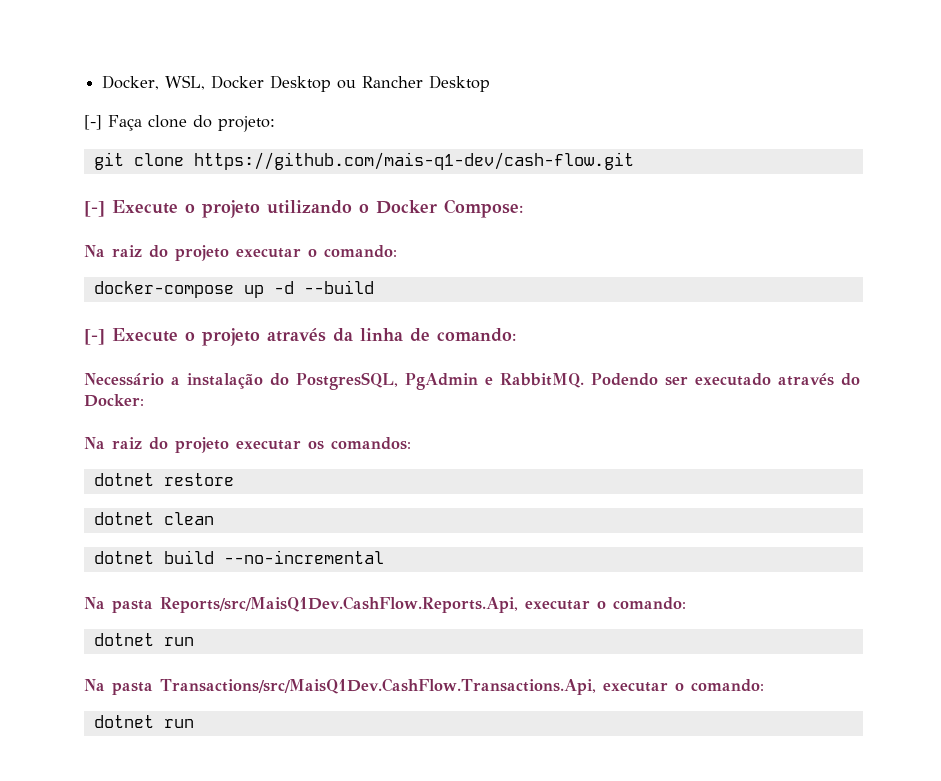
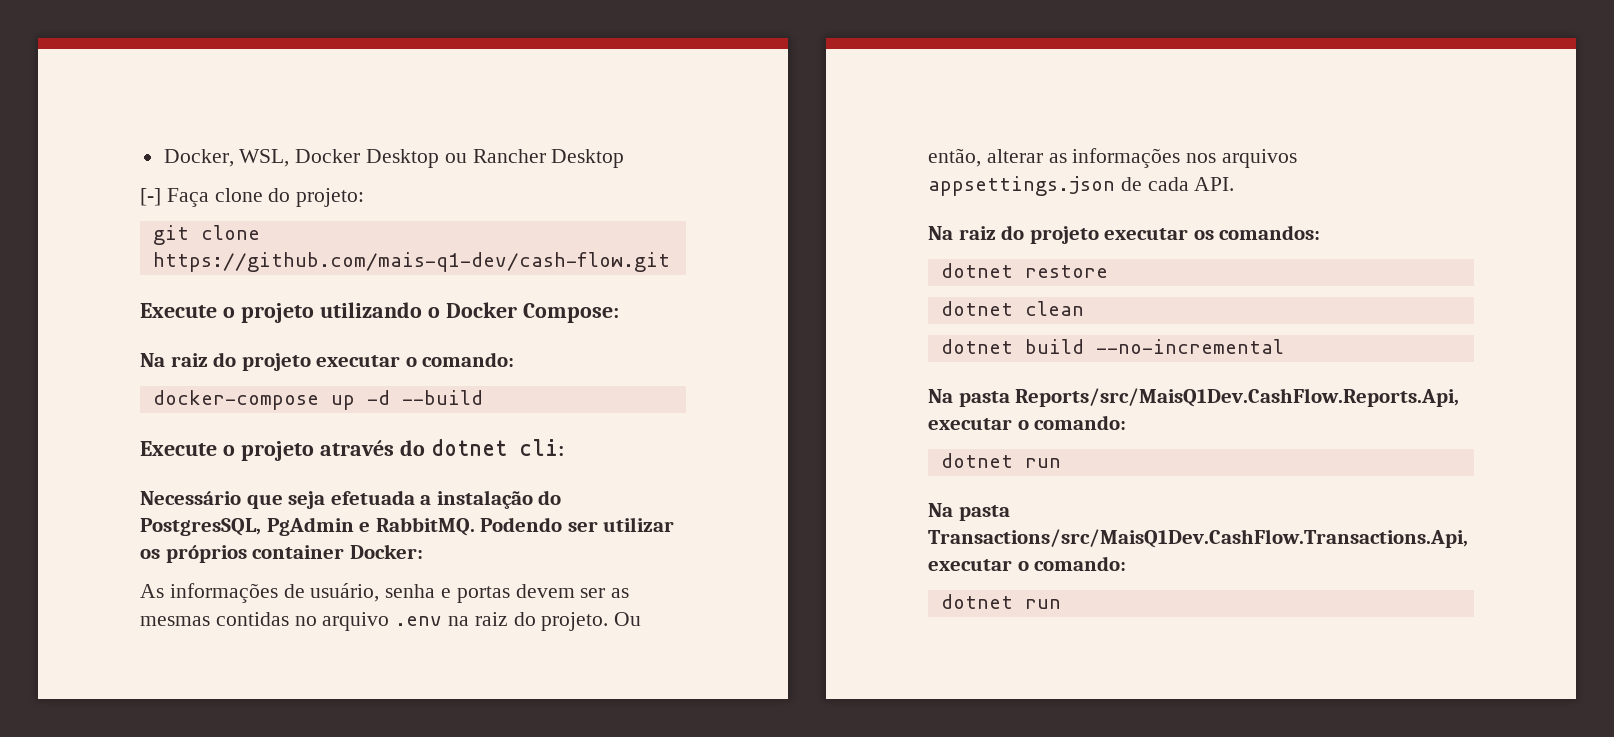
- [-] Execute o projeto utilizando o Docker Compose:
+ Execute o projeto utilizando o Docker Compose:
- [-] Execute o projeto através da linha de comando:
- Necessário a instalação do PostgresSQL, PgAdmin e RabbitMQ.
+ Execute o projeto através do dotnet cli:
+ Necessário que seja efetuada a instalação do PostgresSQL, PgAdmin e RabbitMQ.
- Podendo ser executado através do Docker:
+ Podendo ser utilizar os próprios container Docker:
+ As informações de usuário, senha e portas devem ser as mesmas contidas no arquivo .env na raiz do projeto. Ou então, alterar as informações nos arquivos appsettings.json de cada API.

